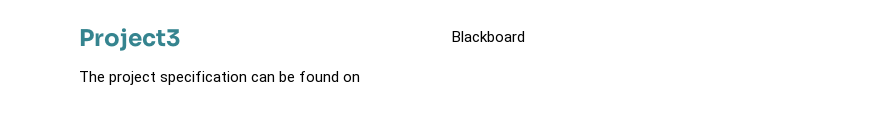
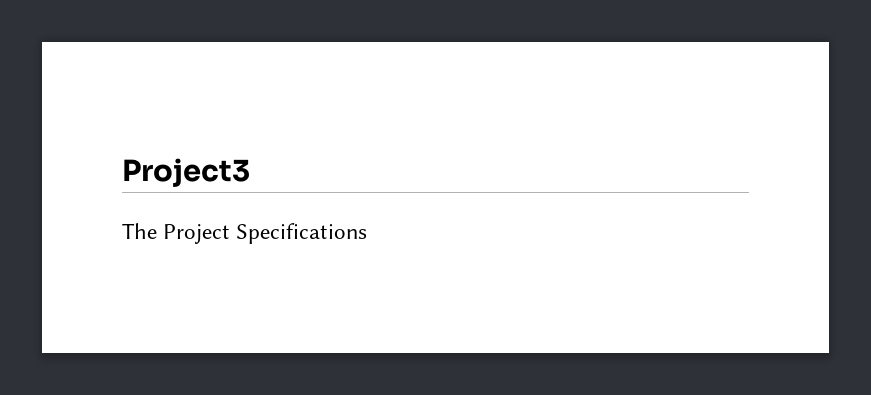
- The project specification can be found on Blackboard
+ The Project Specifications

